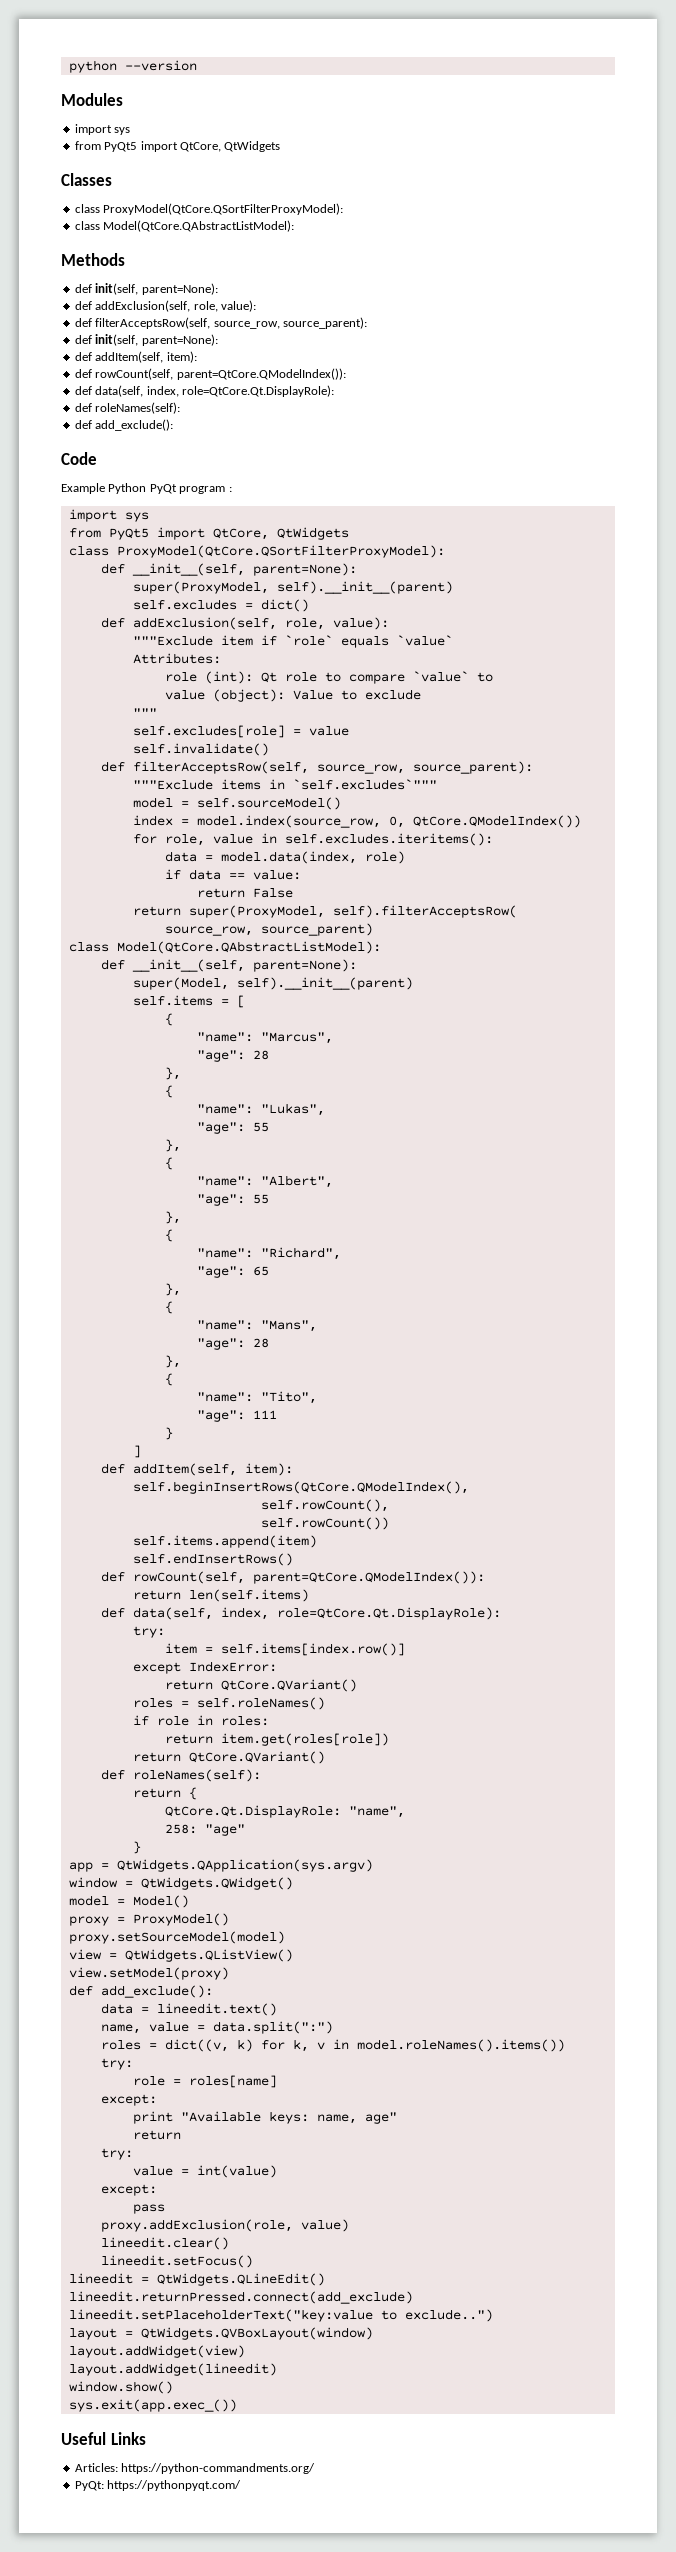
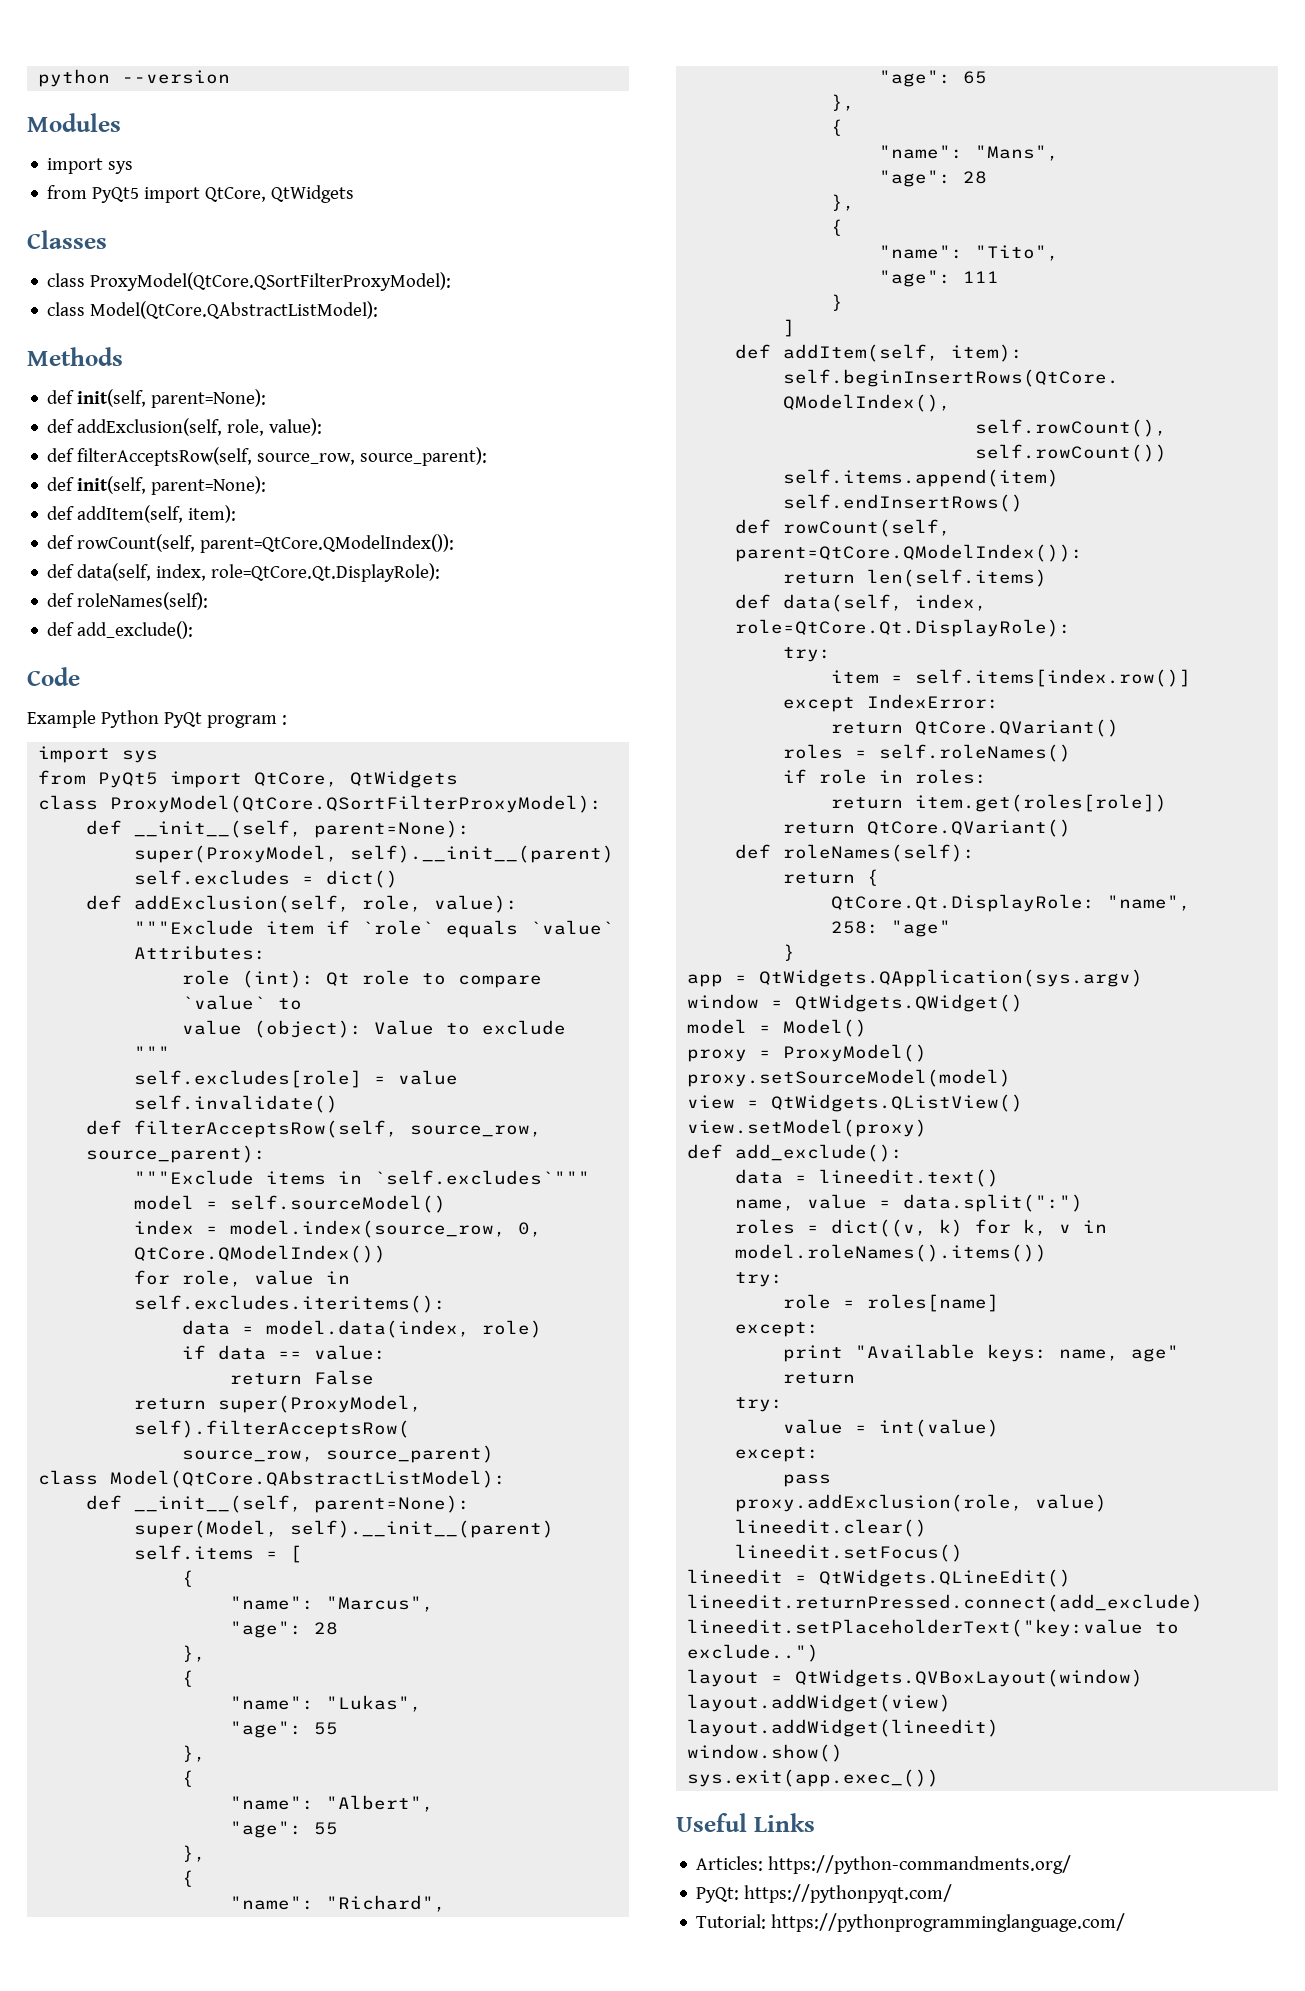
+ Tutorial: https://pythonprogramminglanguage.com/

